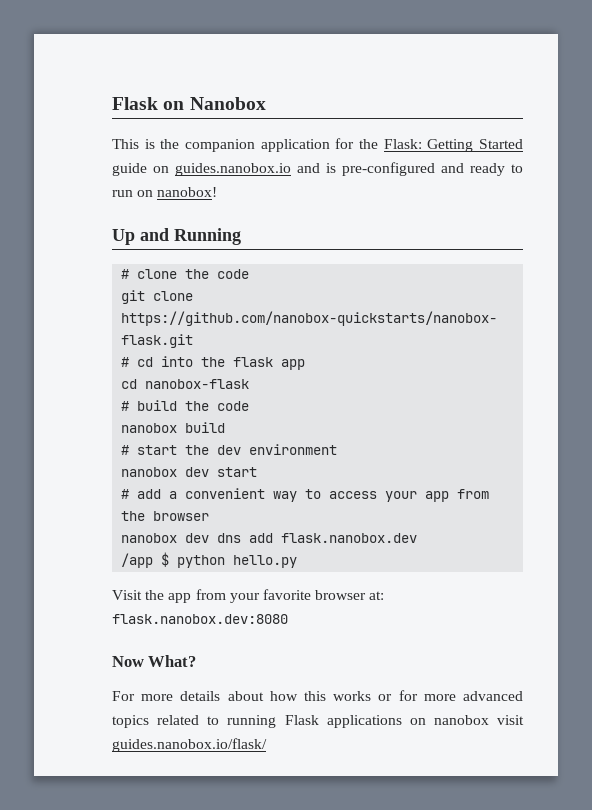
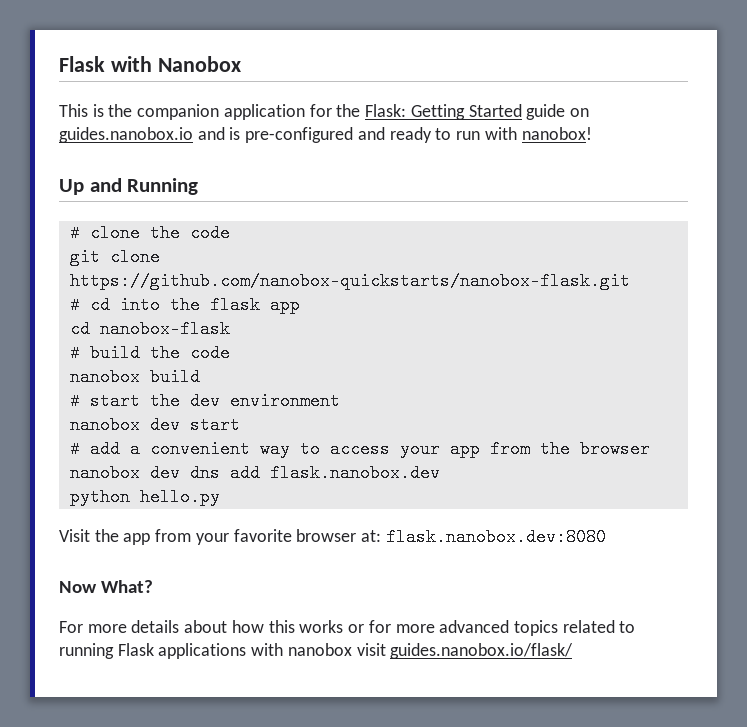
- Flask on Nanobox
+ Flask with Nanobox
- This is the companion application for the Flask: Getting Started guide on guides.nanobox.io and is pre-configured and ready to run on nanobox!
+ This is the companion application for the Flask: Getting Started guide on guides.nanobox.io and is pre-configured and ready to run with nanobox!
- /app $ python hello.py
+ python hello.py
- For more details about how this works or for more advanced topics related to running Flask applications on nanobox visit guides.nanobox.io/flask/
+ For more details about how this works or for more advanced topics related to running Flask applications with nanobox visit guides.nanobox.io/flask/

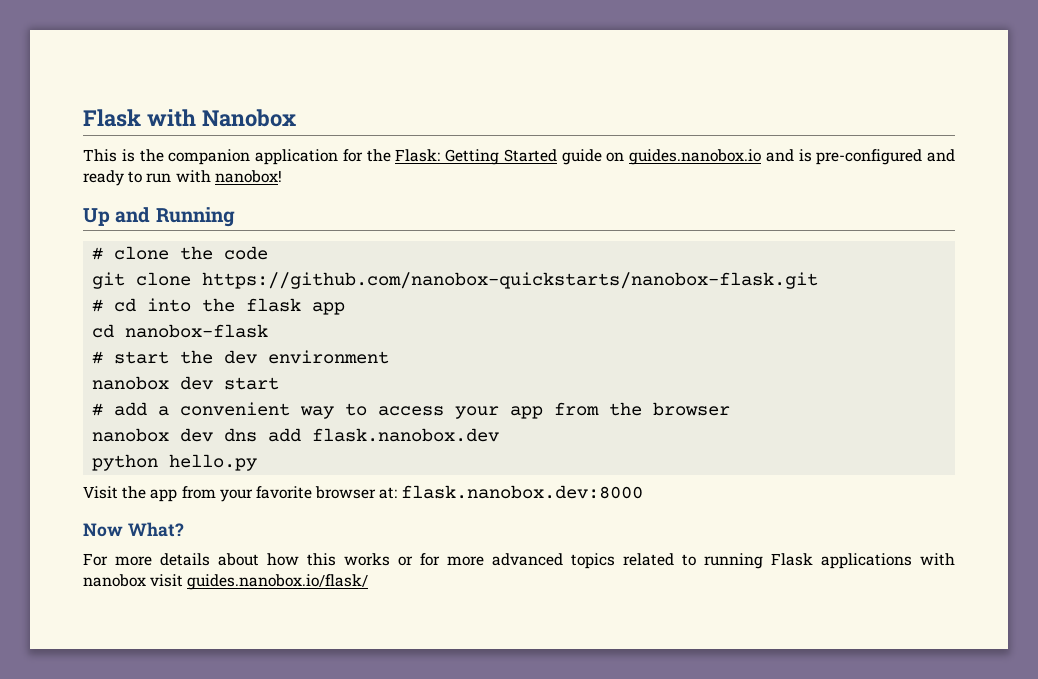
- # build the code
- nanobox build
- Visit the app from your favorite browser at: flask.nanobox.dev:8080
+ Visit the app from your favorite browser at: flask.nanobox.dev:8000

